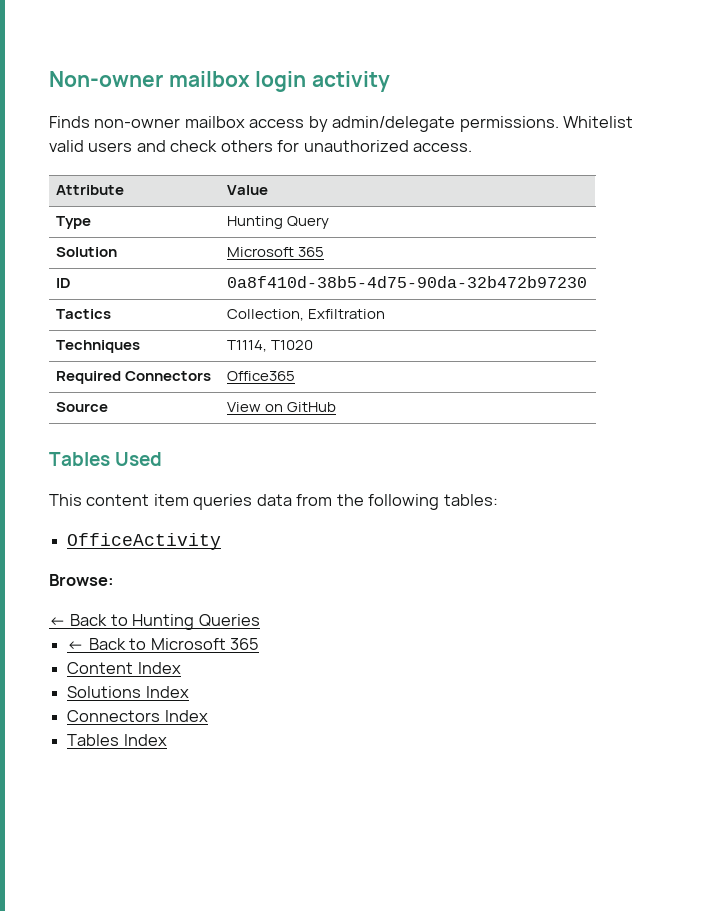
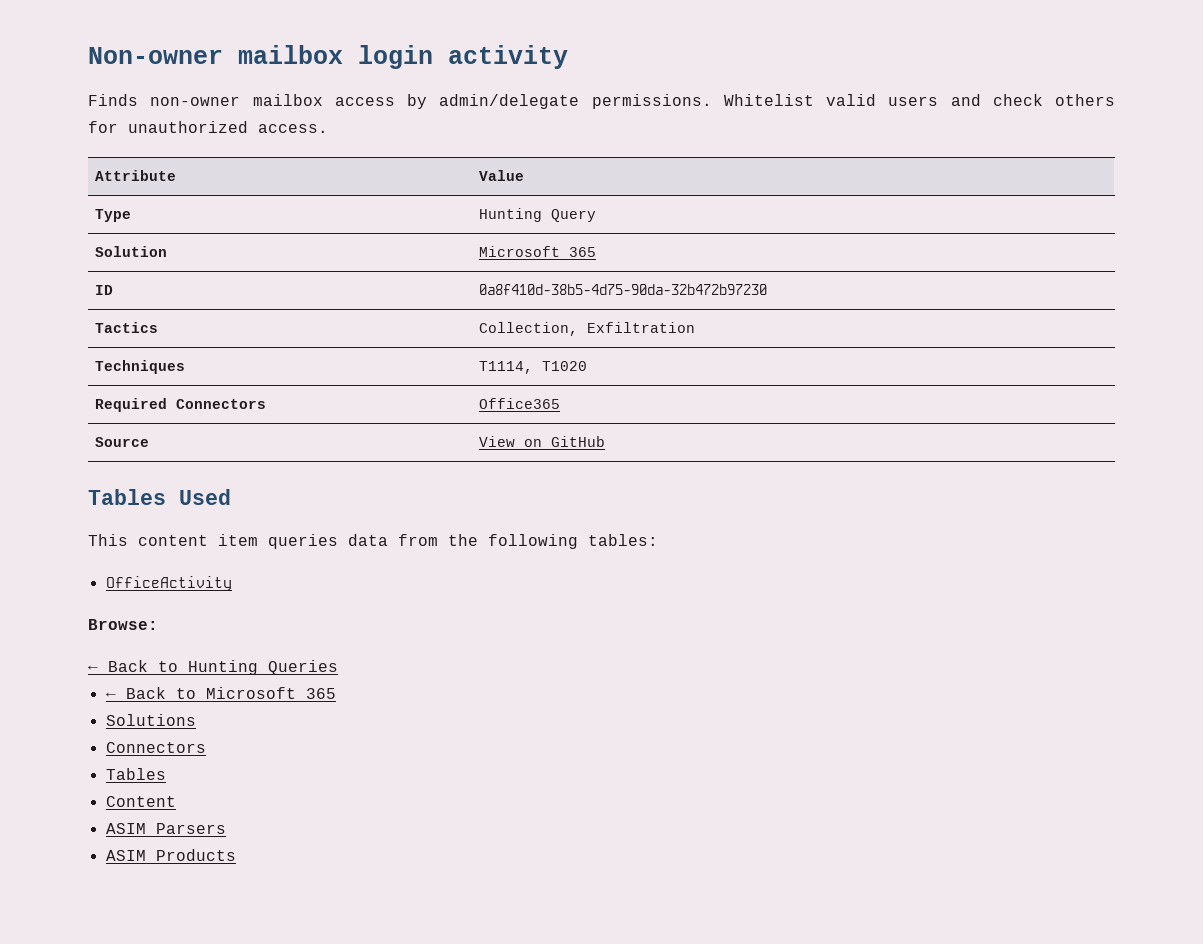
- Content Index
- Solutions Index
- Connectors Index
- Tables Index
+ Solutions
+ Connectors
+ Tables
+ Content
+ ASIM Parsers
+ ASIM Products

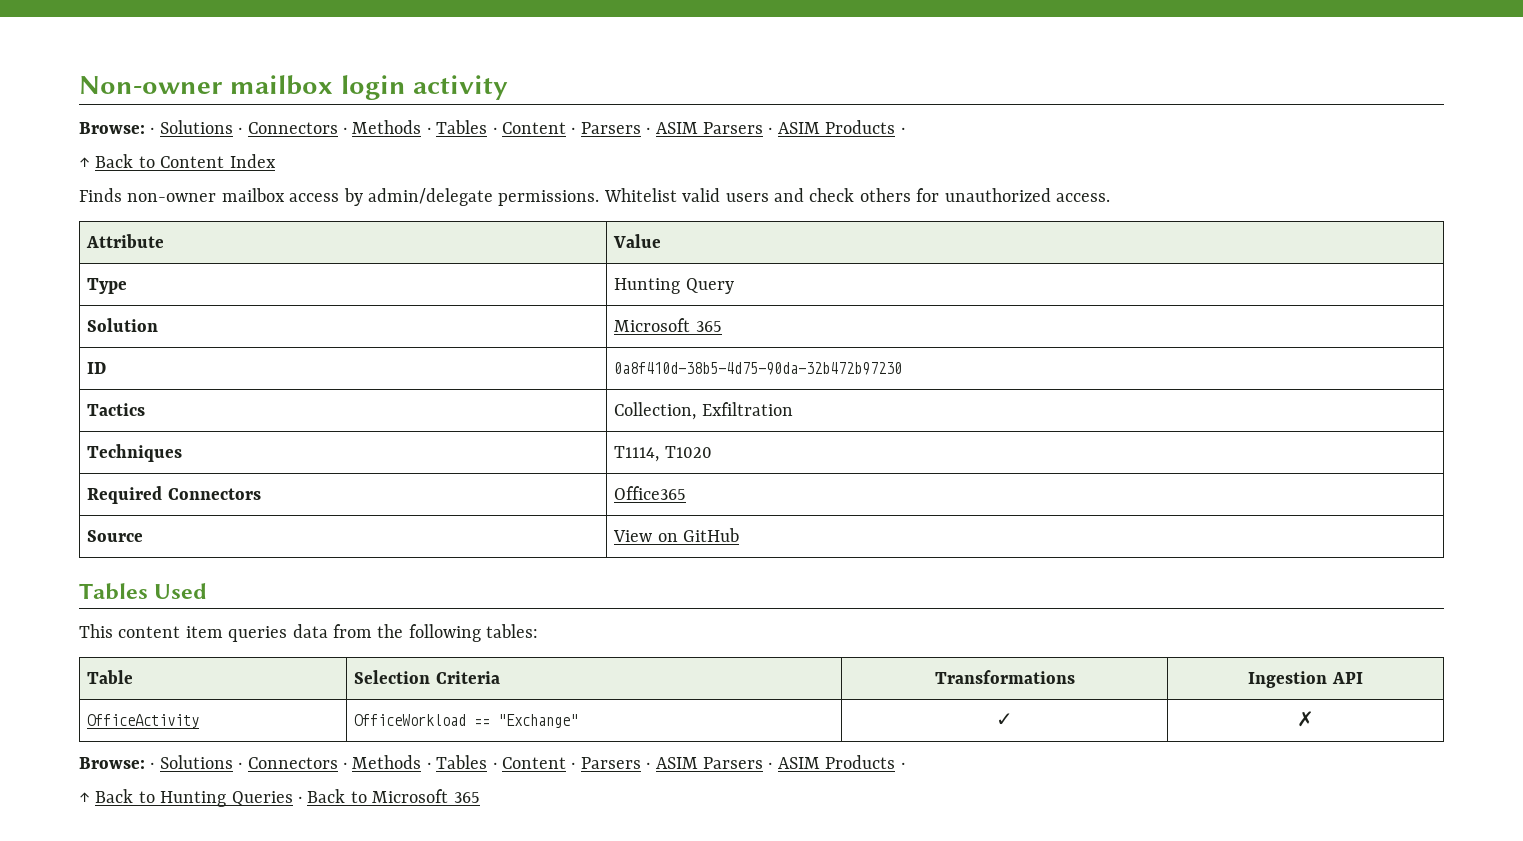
  Non-owner mailbox login activity
+ Browse: · Solutions · Connectors · Methods · Tables · Content · Parsers · ASIM Parsers · ASIM Products ·
+ ↑ Back to Content Index
- OfficeActivity
- Browse:
- ← Back to Hunting Queries
- ← Back to Microsoft 365
+ Table | Selection Criteria | Transformations | Ingestion API
+ OfficeActivity | OfficeWorkload == "Exchange" | ✓ | ✗
+ Browse: · Solutions · Connectors · Methods · Tables · Content · Parsers · ASIM Parsers · ASIM Products ·
+ ↑ Back to Hunting Queries · Back to Microsoft 365
- Solutions
- Connectors
- Tables
- Content
- ASIM Parsers
- ASIM Products

